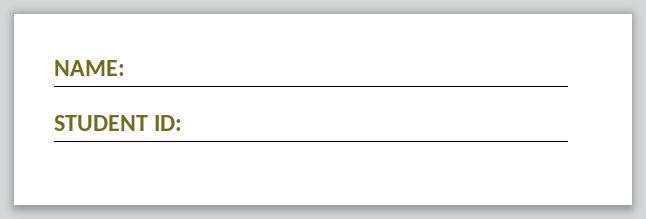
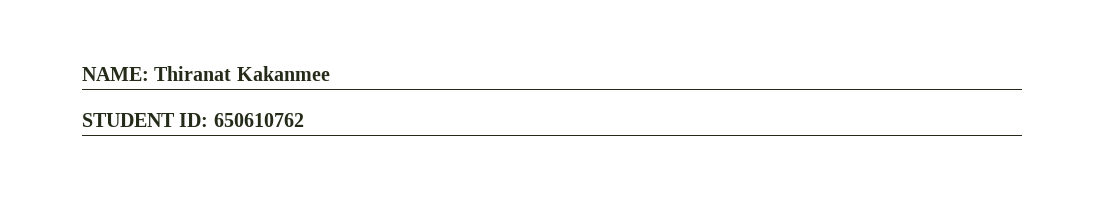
- NAME:
+ NAME: Thiranat Kakanmee
- STUDENT ID:
+ STUDENT ID: 650610762

